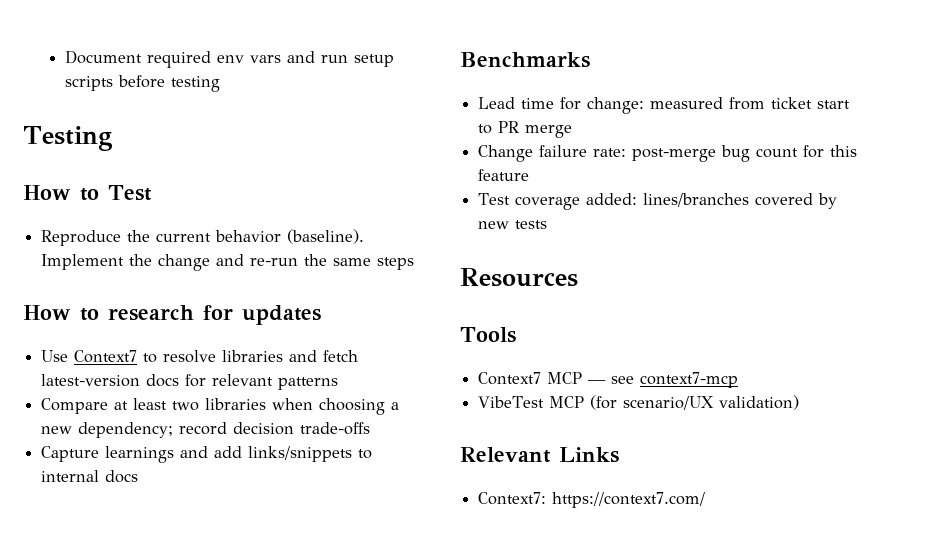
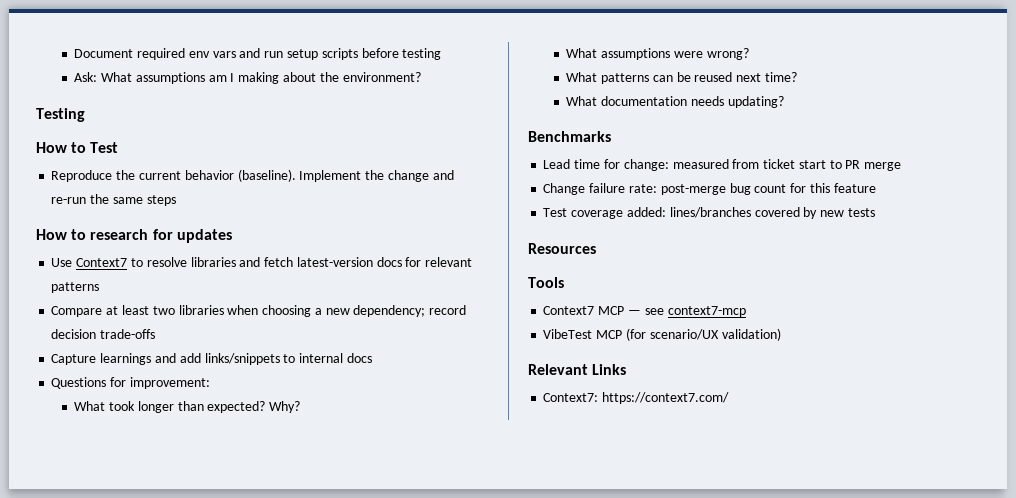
+ Ask: What assumptions am I making about the environment?
+ Questions for improvement:
+ What took longer than expected? Why?
+ What assumptions were wrong?
+ What patterns can be reused next time?
+ What documentation needs updating?

